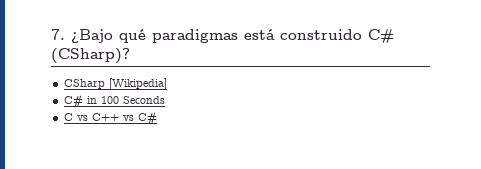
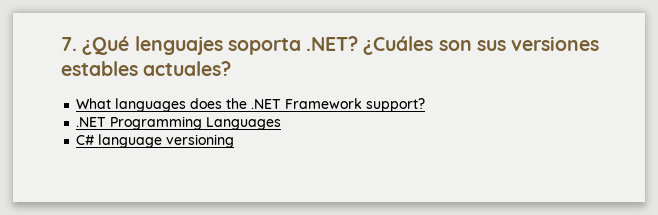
- 7. ¿Bajo qué paradigmas está construido C# (CSharp)?
- CSharp [Wikipedia]
- C# in 100 Seconds
- C vs C++ vs C#
+ 7. ¿Qué lenguajes soporta .NET? ¿Cuáles son sus versiones estables actuales?
+ What languages does the .NET Framework support?
+ .NET Programming Languages
+ C# language versioning

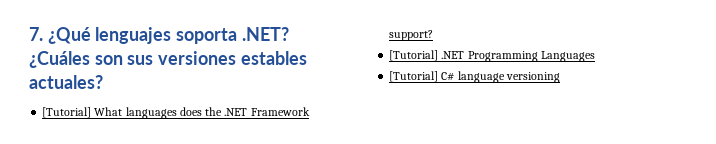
- What languages does the .NET Framework support?
+ [Tutorial] What languages does the .NET Framework support?
- .NET Programming Languages
+ [Tutorial] .NET Programming Languages
- C# language versioning
+ [Tutorial] C# language versioning

